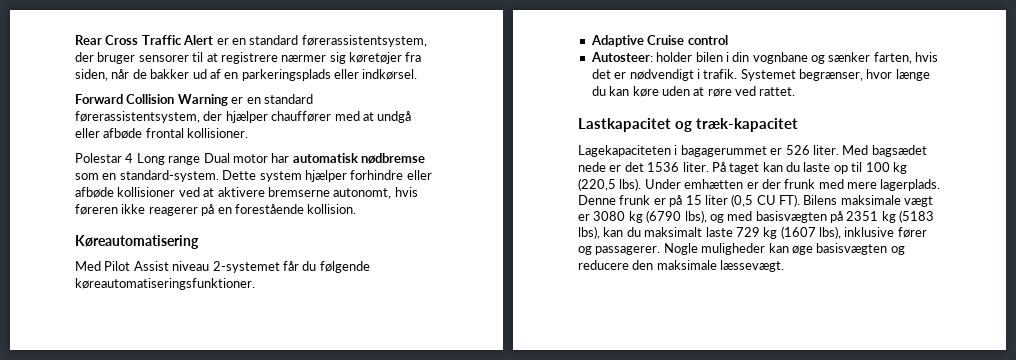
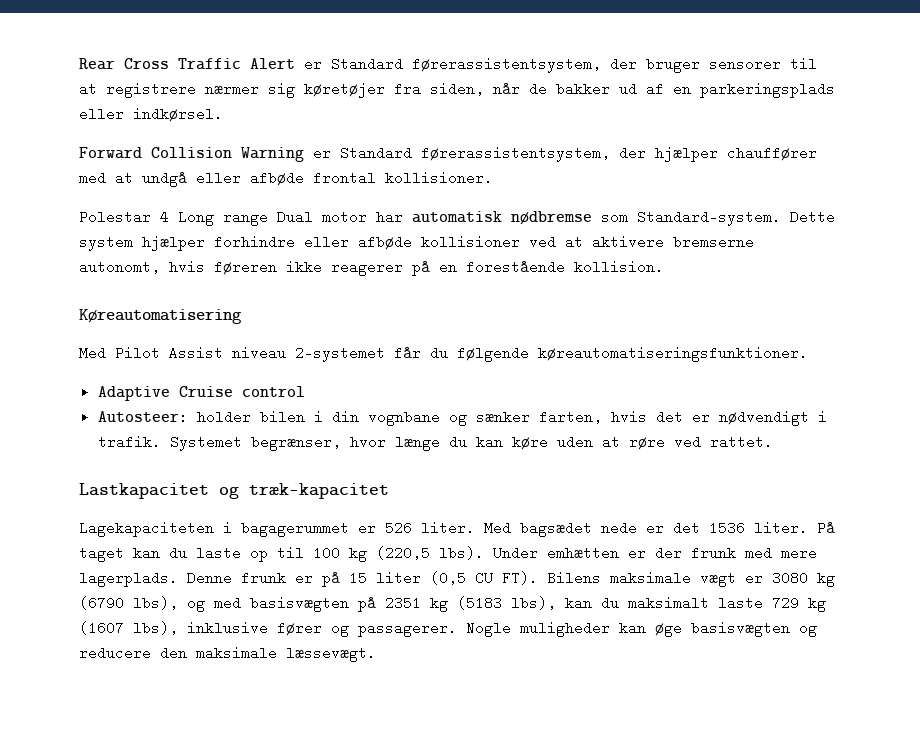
- Rear Cross Traffic Alert er en standard førerassistentsystem, der bruger sensorer til at registrere nærmer sig køretøjer fra siden, når de bakker ud af en parkeringsplads eller indkørsel.
+ Rear Cross Traffic Alert er Standard førerassistentsystem, der bruger sensorer til at registrere nærmer sig køretøjer fra siden, når de bakker ud af en parkeringsplads eller indkørsel.
- Forward Collision Warning er en standard førerassistentsystem, der hjælper chauffører med at undgå eller afbøde frontal kollisioner.
+ Forward Collision Warning er Standard førerassistentsystem, der hjælper chauffører med at undgå eller afbøde frontal kollisioner.
- Polestar 4 Long range Dual motor har automatisk nødbremse som en standard-system.
+ Polestar 4 Long range Dual motor har automatisk nødbremse som Standard-system.

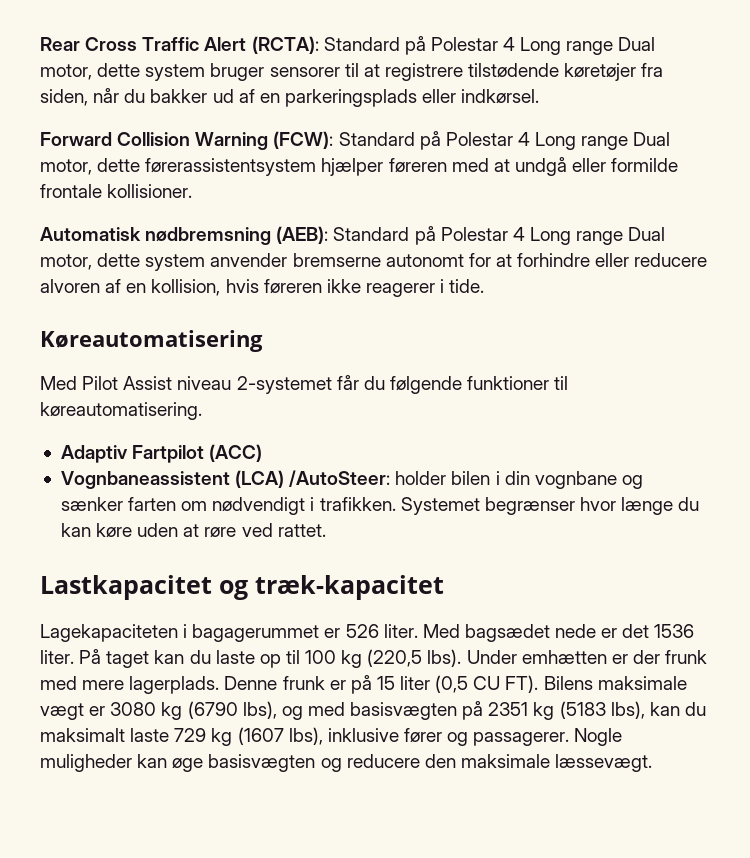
- Rear Cross Traffic Alert er Standard førerassistentsystem, der bruger sensorer til at registrere nærmer sig køretøjer fra siden, når de bakker ud af en parkeringsplads eller indkørsel.
+ Rear Cross Traffic Alert (RCTA): Standard på Polestar 4 Long range Dual motor, dette system bruger sensorer til at registrere tilstødende køretøjer fra siden, når du bakker ud af en parkeringsplads eller indkørsel.
- Forward Collision Warning er Standard førerassistentsystem, der hjælper chauffører med at undgå eller afbøde frontal kollisioner.
- Polestar 4 Long range Dual motor har automatisk nødbremse som Standard-system. Dette system hjælper forhindre eller afbøde kollisioner ved at aktivere bremserne autonomt, hvis føreren ikke reagerer på en forestående kollision.
+ Forward Collision Warning (FCW): Standard på Polestar 4 Long range Dual motor, dette førerassistentsystem hjælper føreren med at undgå eller formilde frontale kollisioner.
+ Automatisk nødbremsning (AEB): Standard på Polestar 4 Long range Dual motor, dette system anvender bremserne autonomt for at forhindre eller reducere alvoren af en kollision, hvis føreren ikke reagerer i tide.
- Med Pilot Assist niveau 2-systemet får du følgende køreautomatiseringsfunktioner.
- Adaptive Cruise control
- Autosteer: holder bilen i din vognbane og sænker farten, hvis det er nødvendigt i trafik. Systemet begrænser, hvor længe du kan køre uden at røre ved rattet.
+ Med Pilot Assist niveau 2-systemet får du følgende funktioner til køreautomatisering.
+ Adaptiv Fartpilot (ACC)
+ Vognbaneassistent (LCA) /AutoSteer: holder bilen i din vognbane og sænker farten om nødvendigt i trafikken. Systemet begrænser hvor længe du kan køre uden at røre ved rattet.

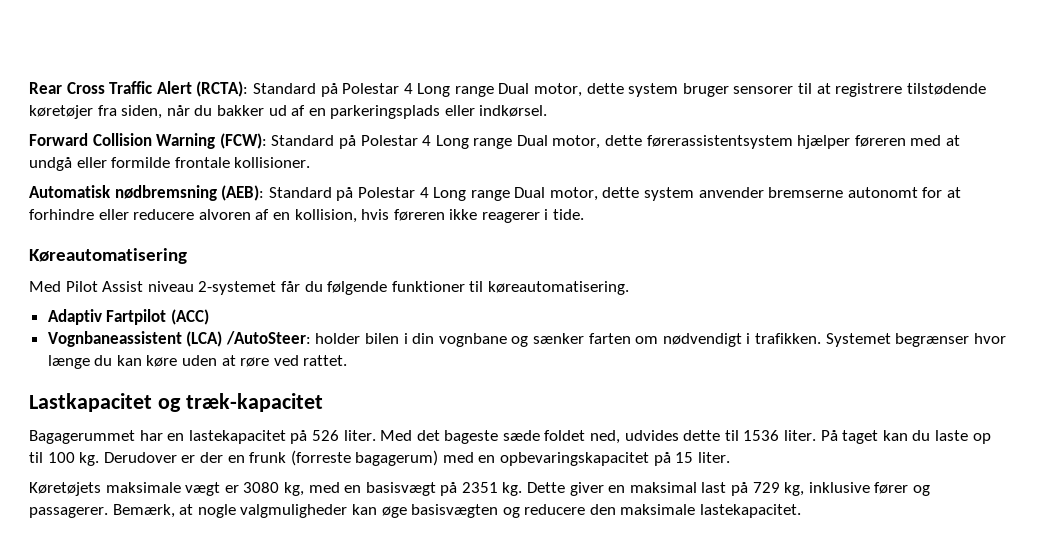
- Lagekapaciteten i bagagerummet er 526 liter. Med bagsædet nede er det 1536 liter.
+ Bagagerummet har en lastekapacitet på 526 liter. Med det bageste sæde foldet ned, udvides dette til 1536 liter.
- På taget kan du laste op til 100 kg (220,5 lbs). Under emhætten er der frunk med mere lagerplads. Denne frunk er på 15 liter (0,5 CU FT). Bilens maksimale vægt er 3080 kg (6790 lbs), og med basisvægten på 2351 kg (5183 lbs), kan du maksimalt laste 729 kg (1607 lbs), inklusive fører og passagerer. Nogle muligheder kan øge basisvægten og reducere den maksimale læssevægt.
+ På taget kan du laste op til 100 kg. Derudover er der en frunk (forreste bagagerum) med en opbevaringskapacitet på 15 liter.
+ Køretøjets maksimale vægt er 3080 kg, med en basisvægt på 2351 kg. Dette giver en maksimal last på 729 kg, inklusive fører og passagerer. Bemærk, at nogle valgmuligheder kan øge basisvægten og reducere den maksimale lastekapacitet.

